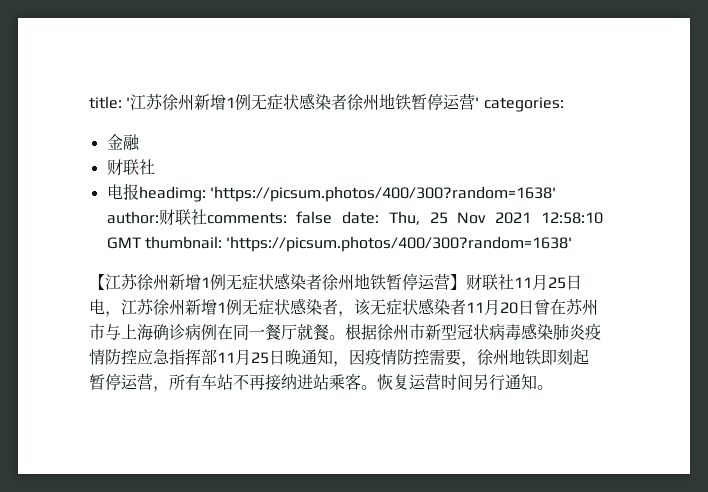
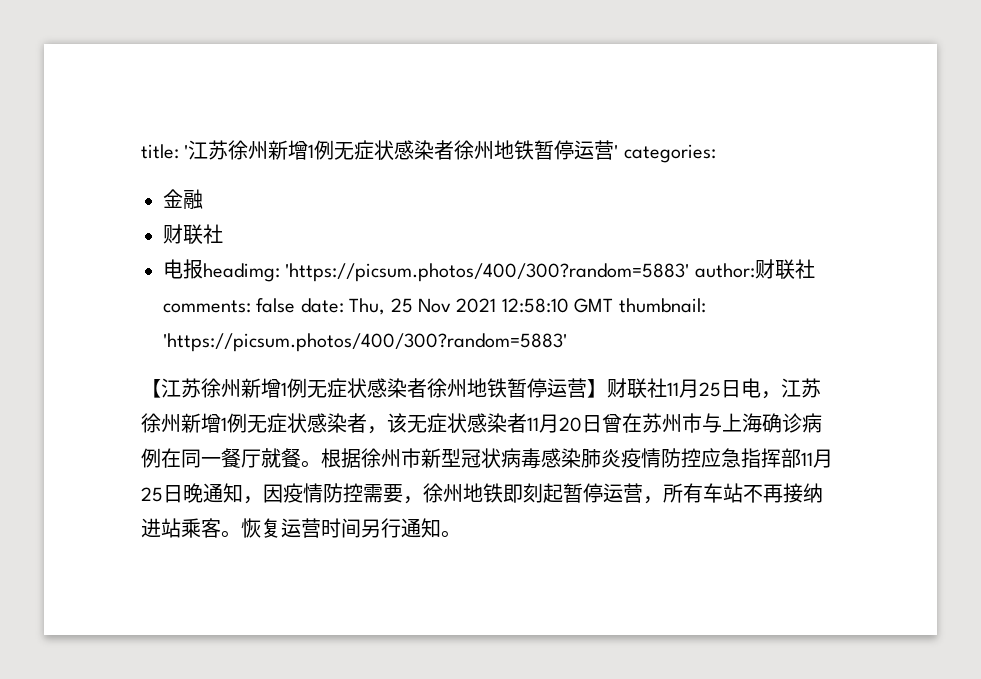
- 电报headimg: 'https://picsum.photos/400/300?random=1638' author:财联社comments: false date: Thu, 25 Nov 2021 12:58:10 GMT thumbnail: 'https://picsum.photos/400/300?random=1638'
+ 电报headimg: 'https://picsum.photos/400/300?random=5883' author:财联社comments: false date: Thu, 25 Nov 2021 12:58:10 GMT thumbnail: 'https://picsum.photos/400/300?random=5883'

